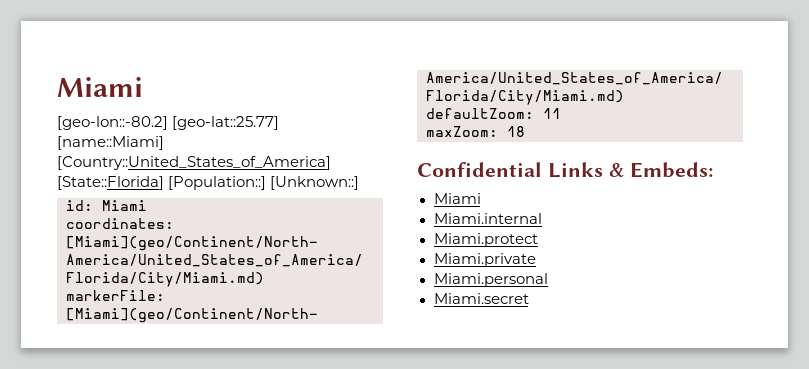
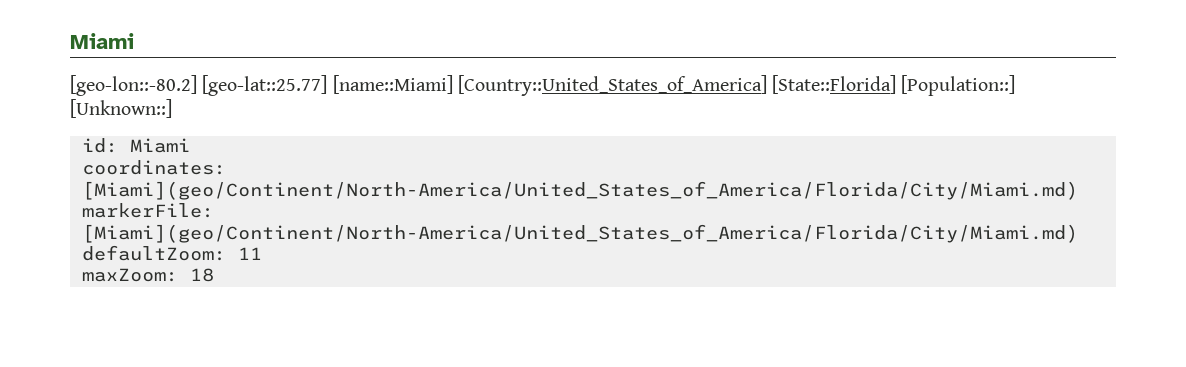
- Confidential Links & Embeds:
- Miami
- Miami.internal
- Miami.protect
- Miami.private
- Miami.personal
- Miami.secret

